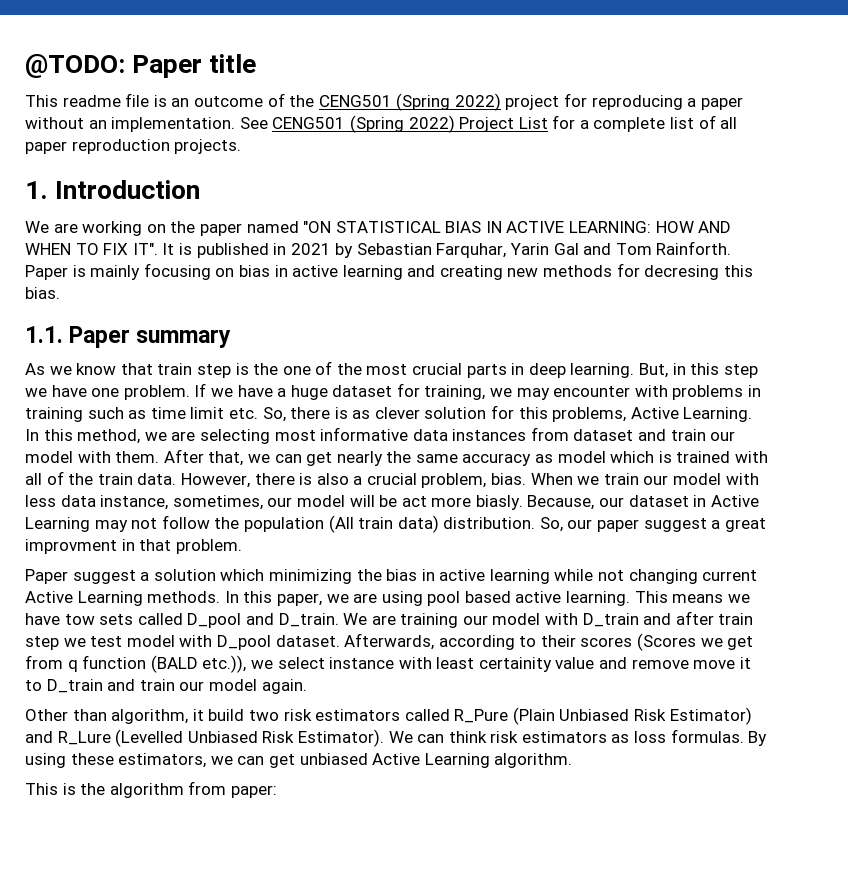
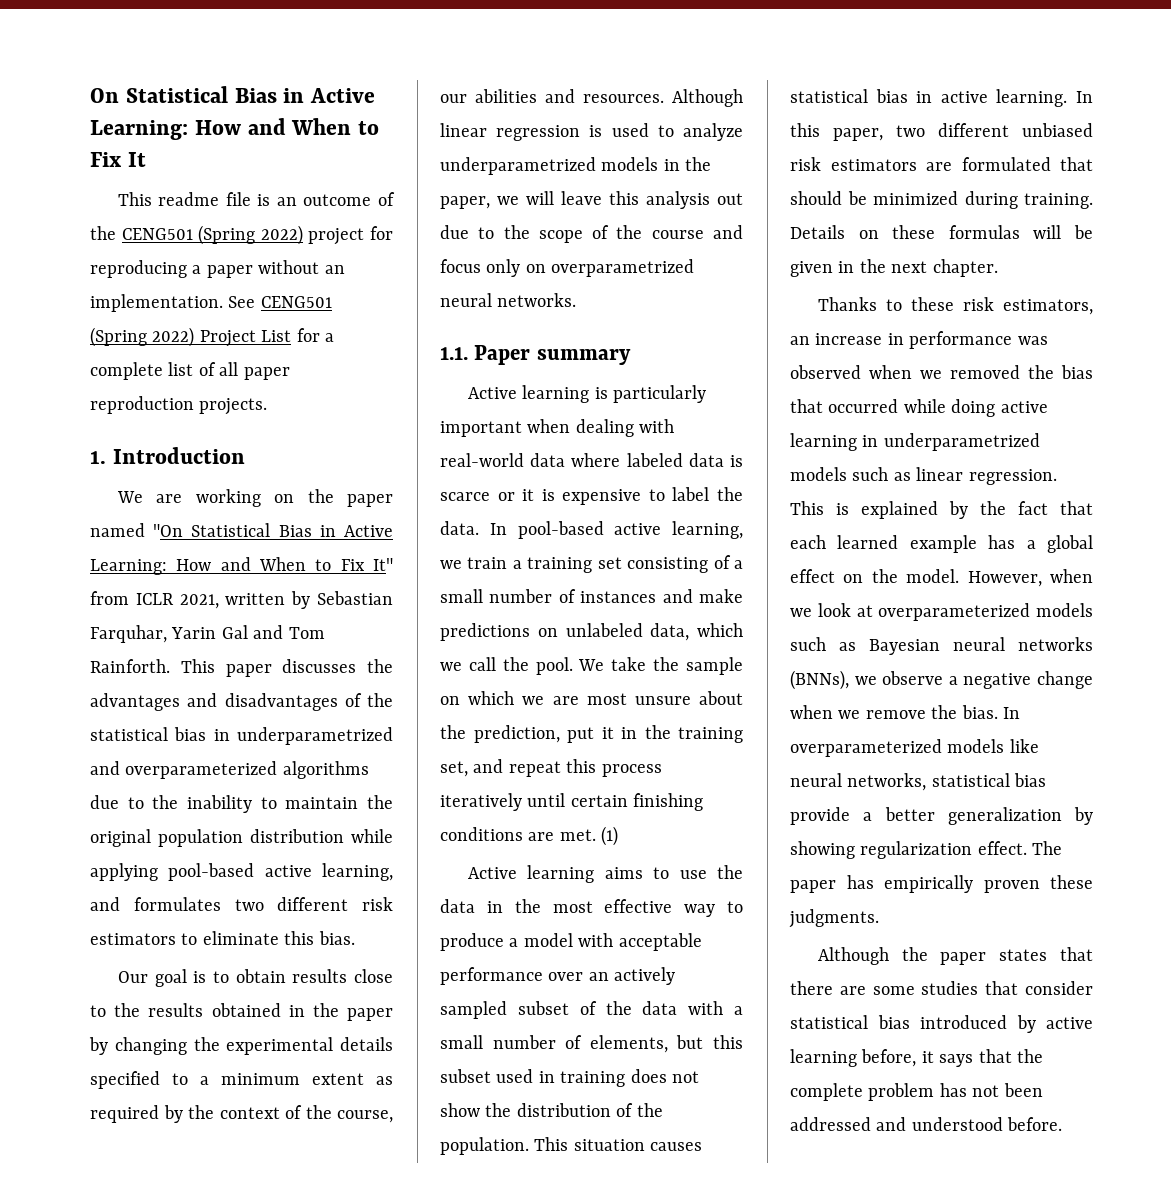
- @TODO: Paper title
+ On Statistical Bias in Active Learning: How and When to Fix It
- We are working on the paper named "ON STATISTICAL BIAS IN ACTIVE LEARNING: HOW AND WHEN TO FIX IT". It is published in 2021 by Sebastian Farquhar, Yarin Gal and Tom Rainforth.
+ We are working on the paper named "On Statistical Bias in Active Learning: How and When to Fix It" from ICLR 2021, written by Sebastian Farquhar, Yarin Gal and Tom Rainforth.
- Paper is mainly focusing on bias in active learning and creating new methods for decresing this bias.
+ This paper discusses the advantages and disadvantages of the statistical bias in underparametrized and overparameterized algorithms due to the inability to maintain the original population distribution while applying pool-based active learning, and formulates two different risk estimators to eliminate this bias.
+ Our goal is to obtain results close to the results obtained in the paper by changing the experimental details specified to a minimum extent as required by the context of the course, our abilities and resources. Although linear regression is used to analyze underparametrized models in the paper, we will leave this analysis out due to the scope of the course and focus only on overparametrized neural networks.
  1.1. Paper summary
- As we know that train step is the one of the most crucial parts in deep learning. But, in this step we have one problem. If we have a huge dataset for training, we may encounter with problems in training such as time limit etc. So, there is as clever solution for this problems, Active Learning. In this method, we are selecting most informative data instances from dataset and train our model with them. After that, we can get nearly the same accuracy as model which is trained with all of the train data. However, there is also a crucial problem, bias. When we train our model with less data instance, sometimes, our model will be act more biasly. Because, our dataset in Active Learning may not follow the population (All train data) distribution. So, our paper suggest a great improvment in that problem.
- Paper suggest a solution which minimizing the bias in active learning while not changing current Active Learning methods. In this paper, we are using pool based active learning. This means we have tow sets called D_pool and D_train. We are training our model with D_train and after train step we test model with D_pool dataset. Afterwards, according to their scores (Scores we get from q function (BALD etc.)), we select instance with least certainity value and remove move it to D_train and train our model again.
- Other than algorithm, it build two risk estimators called R_Pure (Plain Unbiased Risk Estimator) and R_Lure (Levelled Unbiased Risk Estimator). We can think risk estimators as loss formulas. By using these estimators, we can get unbiased Active Learning algorithm.
- This is the algorithm from paper:
+ Active learning is particularly important when dealing with real-world data where labeled data is scarce or it is expensive to label the data. In pool-based active learning, we train a training set consisting of a small number of instances and make predictions on unlabeled data, which we call the pool. We take the sample on which we are most unsure about the prediction, put it in the training set, and repeat this process iteratively until certain finishing conditions are met. (1)
+ Active learning aims to use the data in the most effective way to produce a model with acceptable performance over an actively sampled subset of the data with a small number of elements, but this subset used in training does not show the distribution of the population. This situation causes statistical bias in active learning. In this paper, two different unbiased risk estimators are formulated that should be minimized during training. Details on these formulas will be given in the next chapter.
+ Thanks to these risk estimators, an increase in performance was observed when we removed the bias that occurred while doing active learning in underparametrized models such as linear regression. This is explained by the fact that each learned example has a global effect on the model. However, when we look at overparameterized models such as Bayesian neural networks (BNNs), we observe a negative change when we remove the bias. In overparameterized models like neural networks, statistical bias provide a better generalization by showing regularization effect. The paper has empirically proven these judgments.
+ Although the paper states that there are some studies that consider statistical bias introduced by active learning before, it says that the complete problem has not been addressed and understood before.

